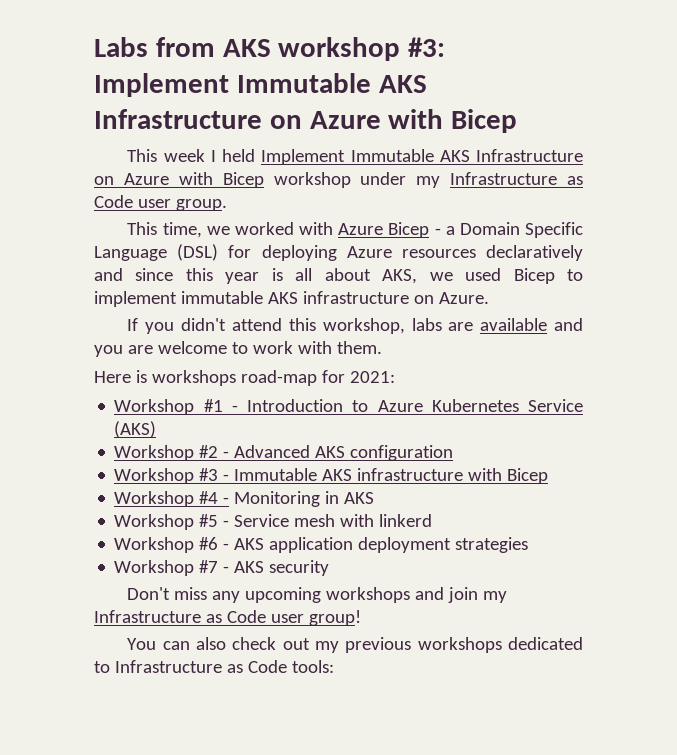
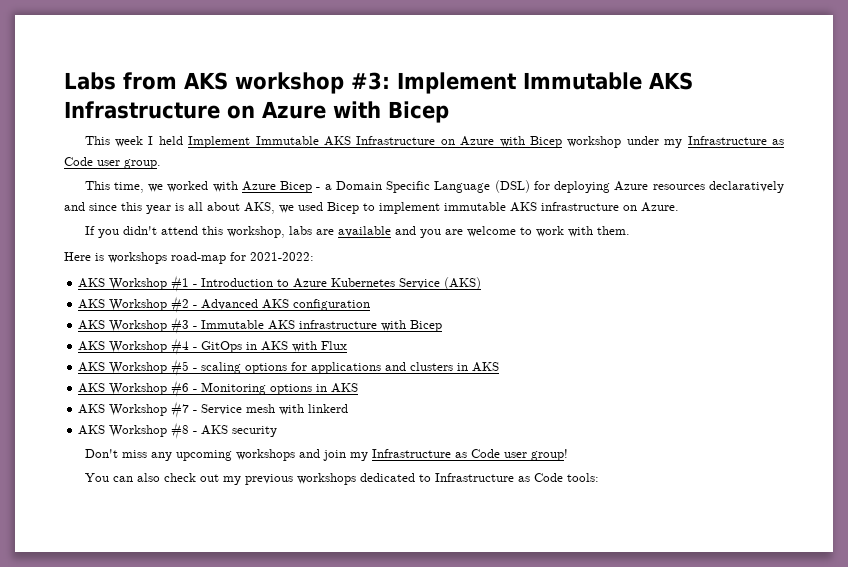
- Here is workshops road-map for 2021:
- Workshop #1 - Introduction to Azure Kubernetes Service (AKS)
+ Here is workshops road-map for 2021-2022:
+ AKS Workshop #1 - Introduction to Azure Kubernetes Service (AKS)
- Workshop #2 - Advanced AKS configuration
+ AKS Workshop #2 - Advanced AKS configuration
- Workshop #3 - Immutable AKS infrastructure with Bicep
+ AKS Workshop #3 - Immutable AKS infrastructure with Bicep
- Workshop #4 - Monitoring in AKS
- Workshop #5 - Service mesh with linkerd
+ AKS Workshop #4 - GitOps in AKS with Flux
+ AKS Workshop #5 - scaling options for applications and clusters in AKS
+ AKS Workshop #6 - Monitoring options in AKS
+ AKS Workshop #7 - Service mesh with linkerd
- Workshop #6 - AKS application deployment strategies
- Workshop #7 - AKS security
+ AKS Workshop #8 - AKS security

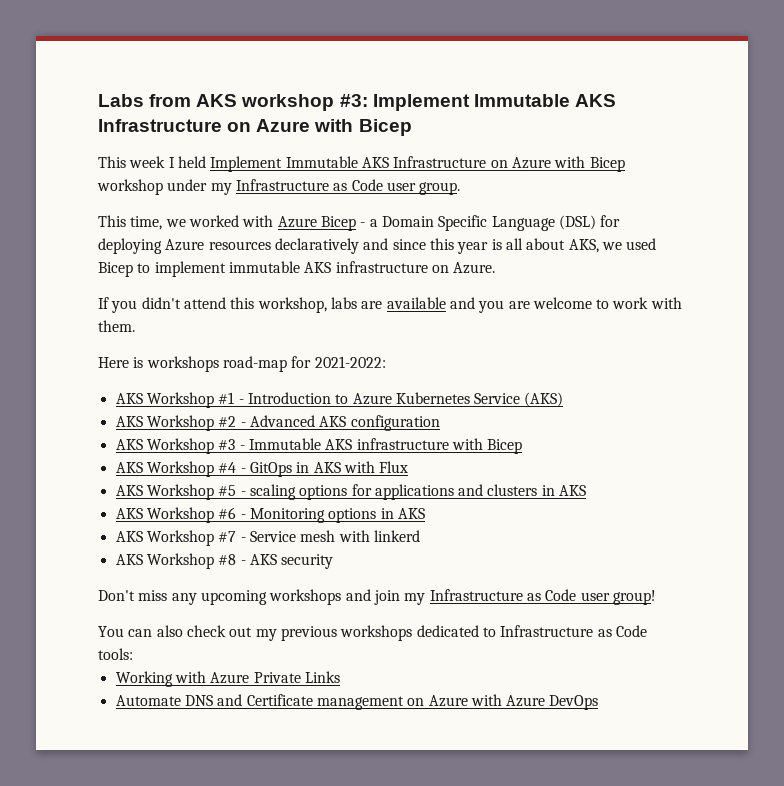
+ Working with Azure Private Links
+ Automate DNS and Certificate management on Azure with Azure DevOps

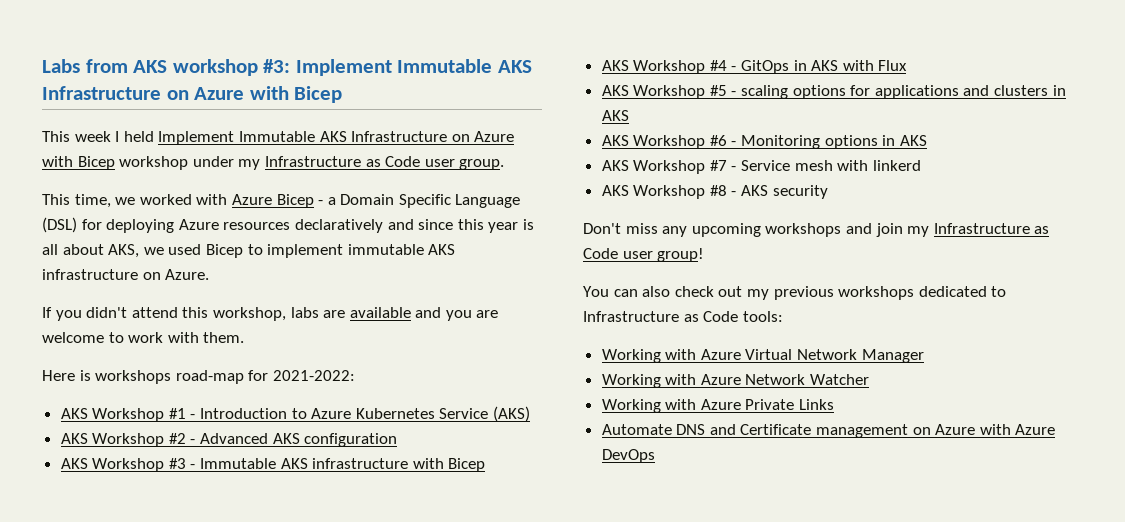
+ Working with Azure Virtual Network Manager
+ Working with Azure Network Watcher

